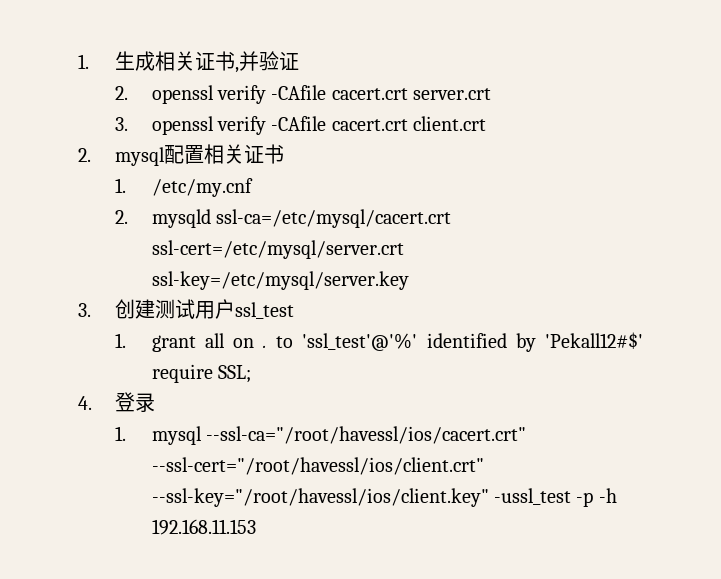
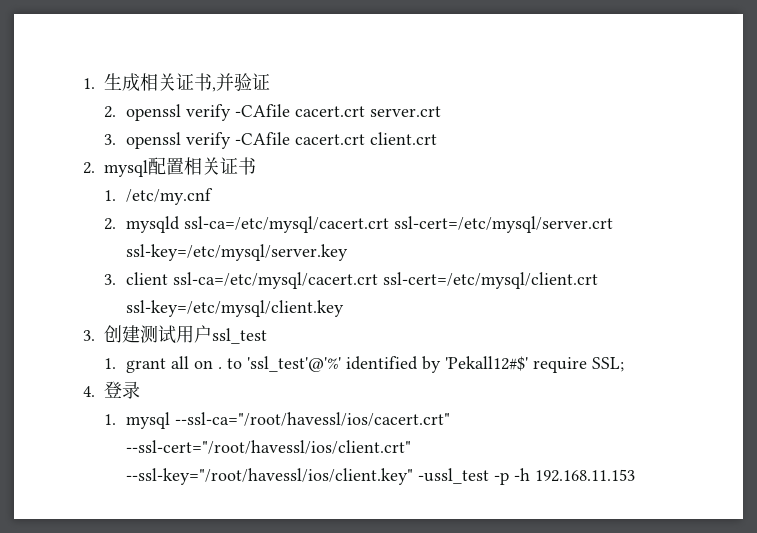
+ 3. client ssl-ca=/etc/mysql/cacert.crt ssl-cert=/etc/mysql/client.crt ssl-key=/etc/mysql/client.key

